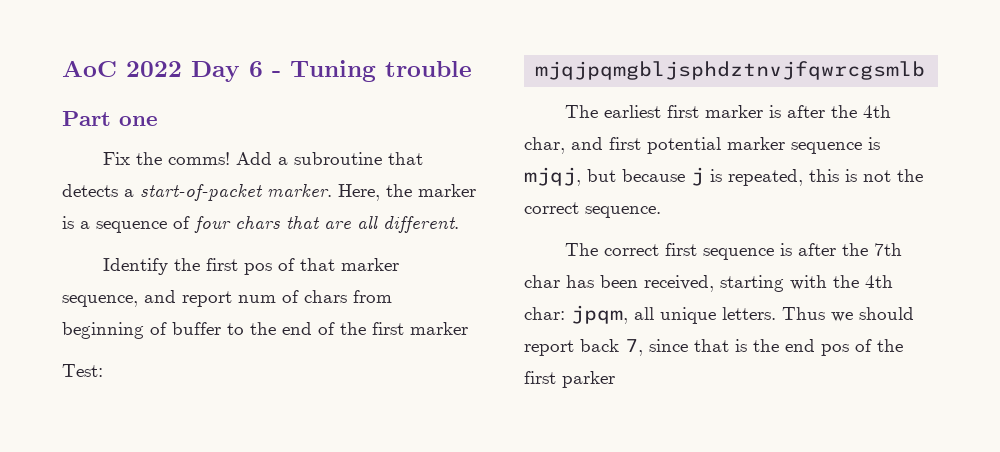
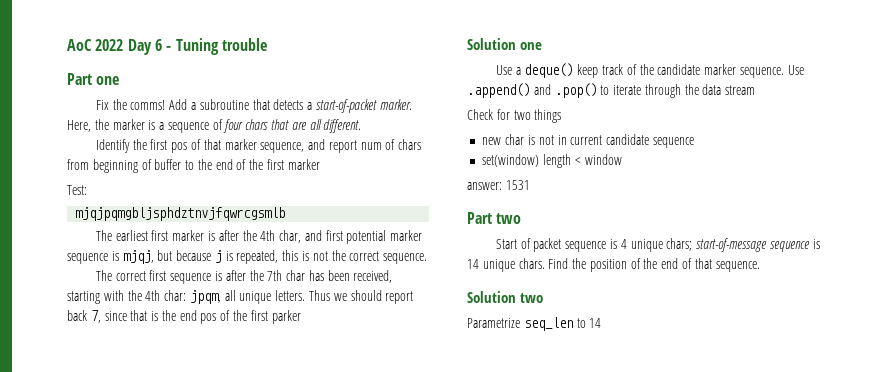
+ Solution one
+ Use a deque() keep track of the candidate marker sequence. Use .append() and .pop() to iterate through the data stream
+ Check for two things
+ new char is not in current candidate sequence
+ set(window) length < window
+ answer: 1531
+ Part two
+ Start of packet sequence is 4 unique chars; start-of-message sequence is 14 unique chars. Find the position of the end of that sequence.
+ Solution two
+ Parametrize seq_len to 14

